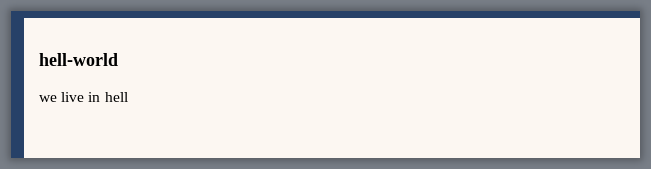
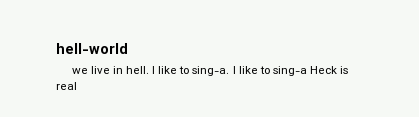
- we live in hell
+ we live in hell. I like to sing-a. I like to sing-a Heck is real

